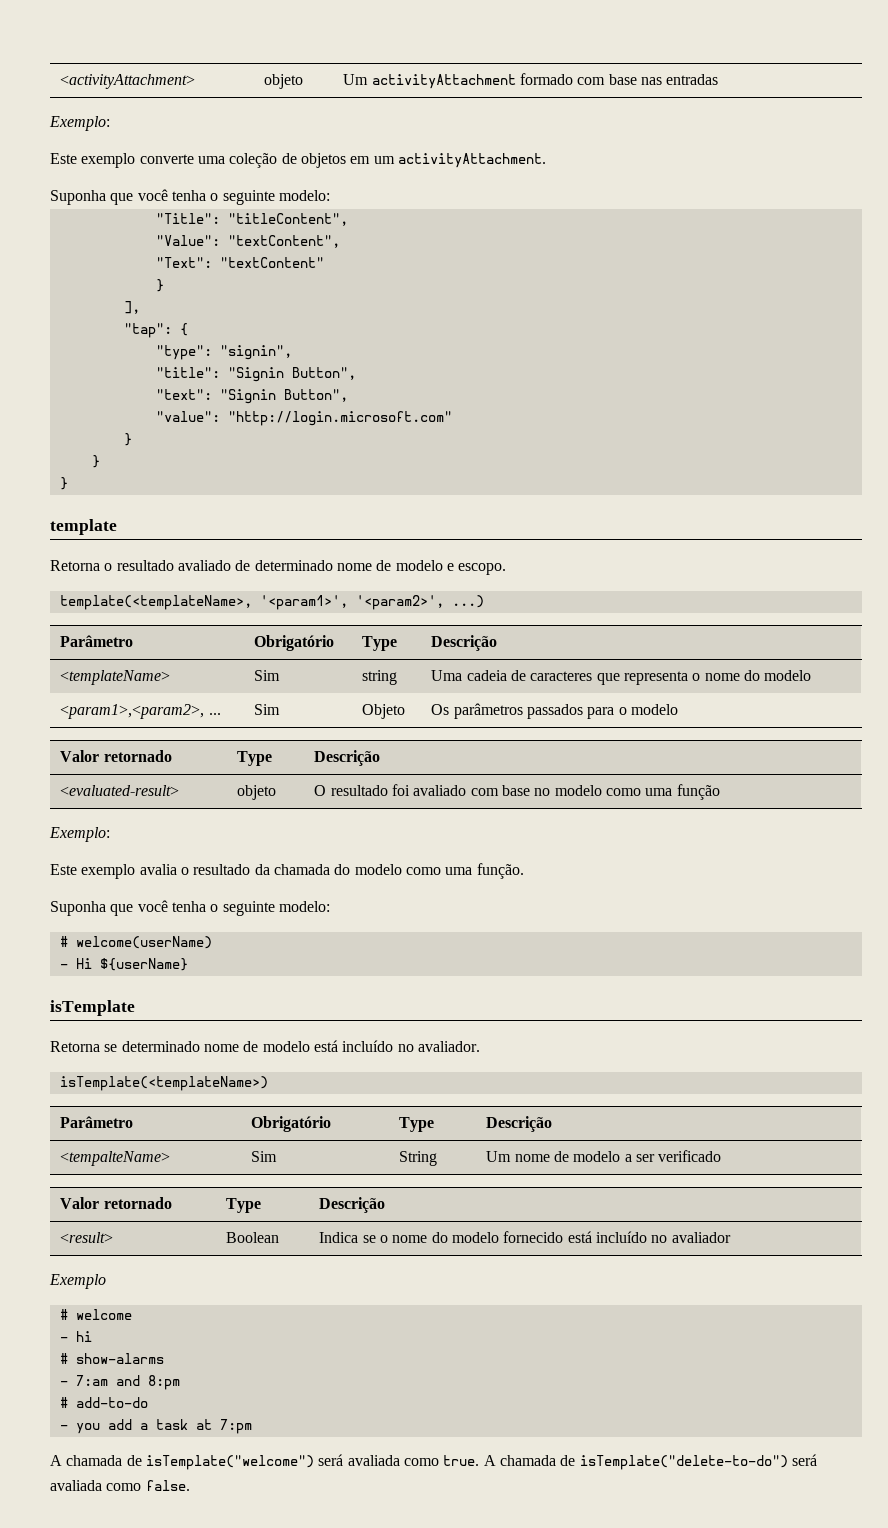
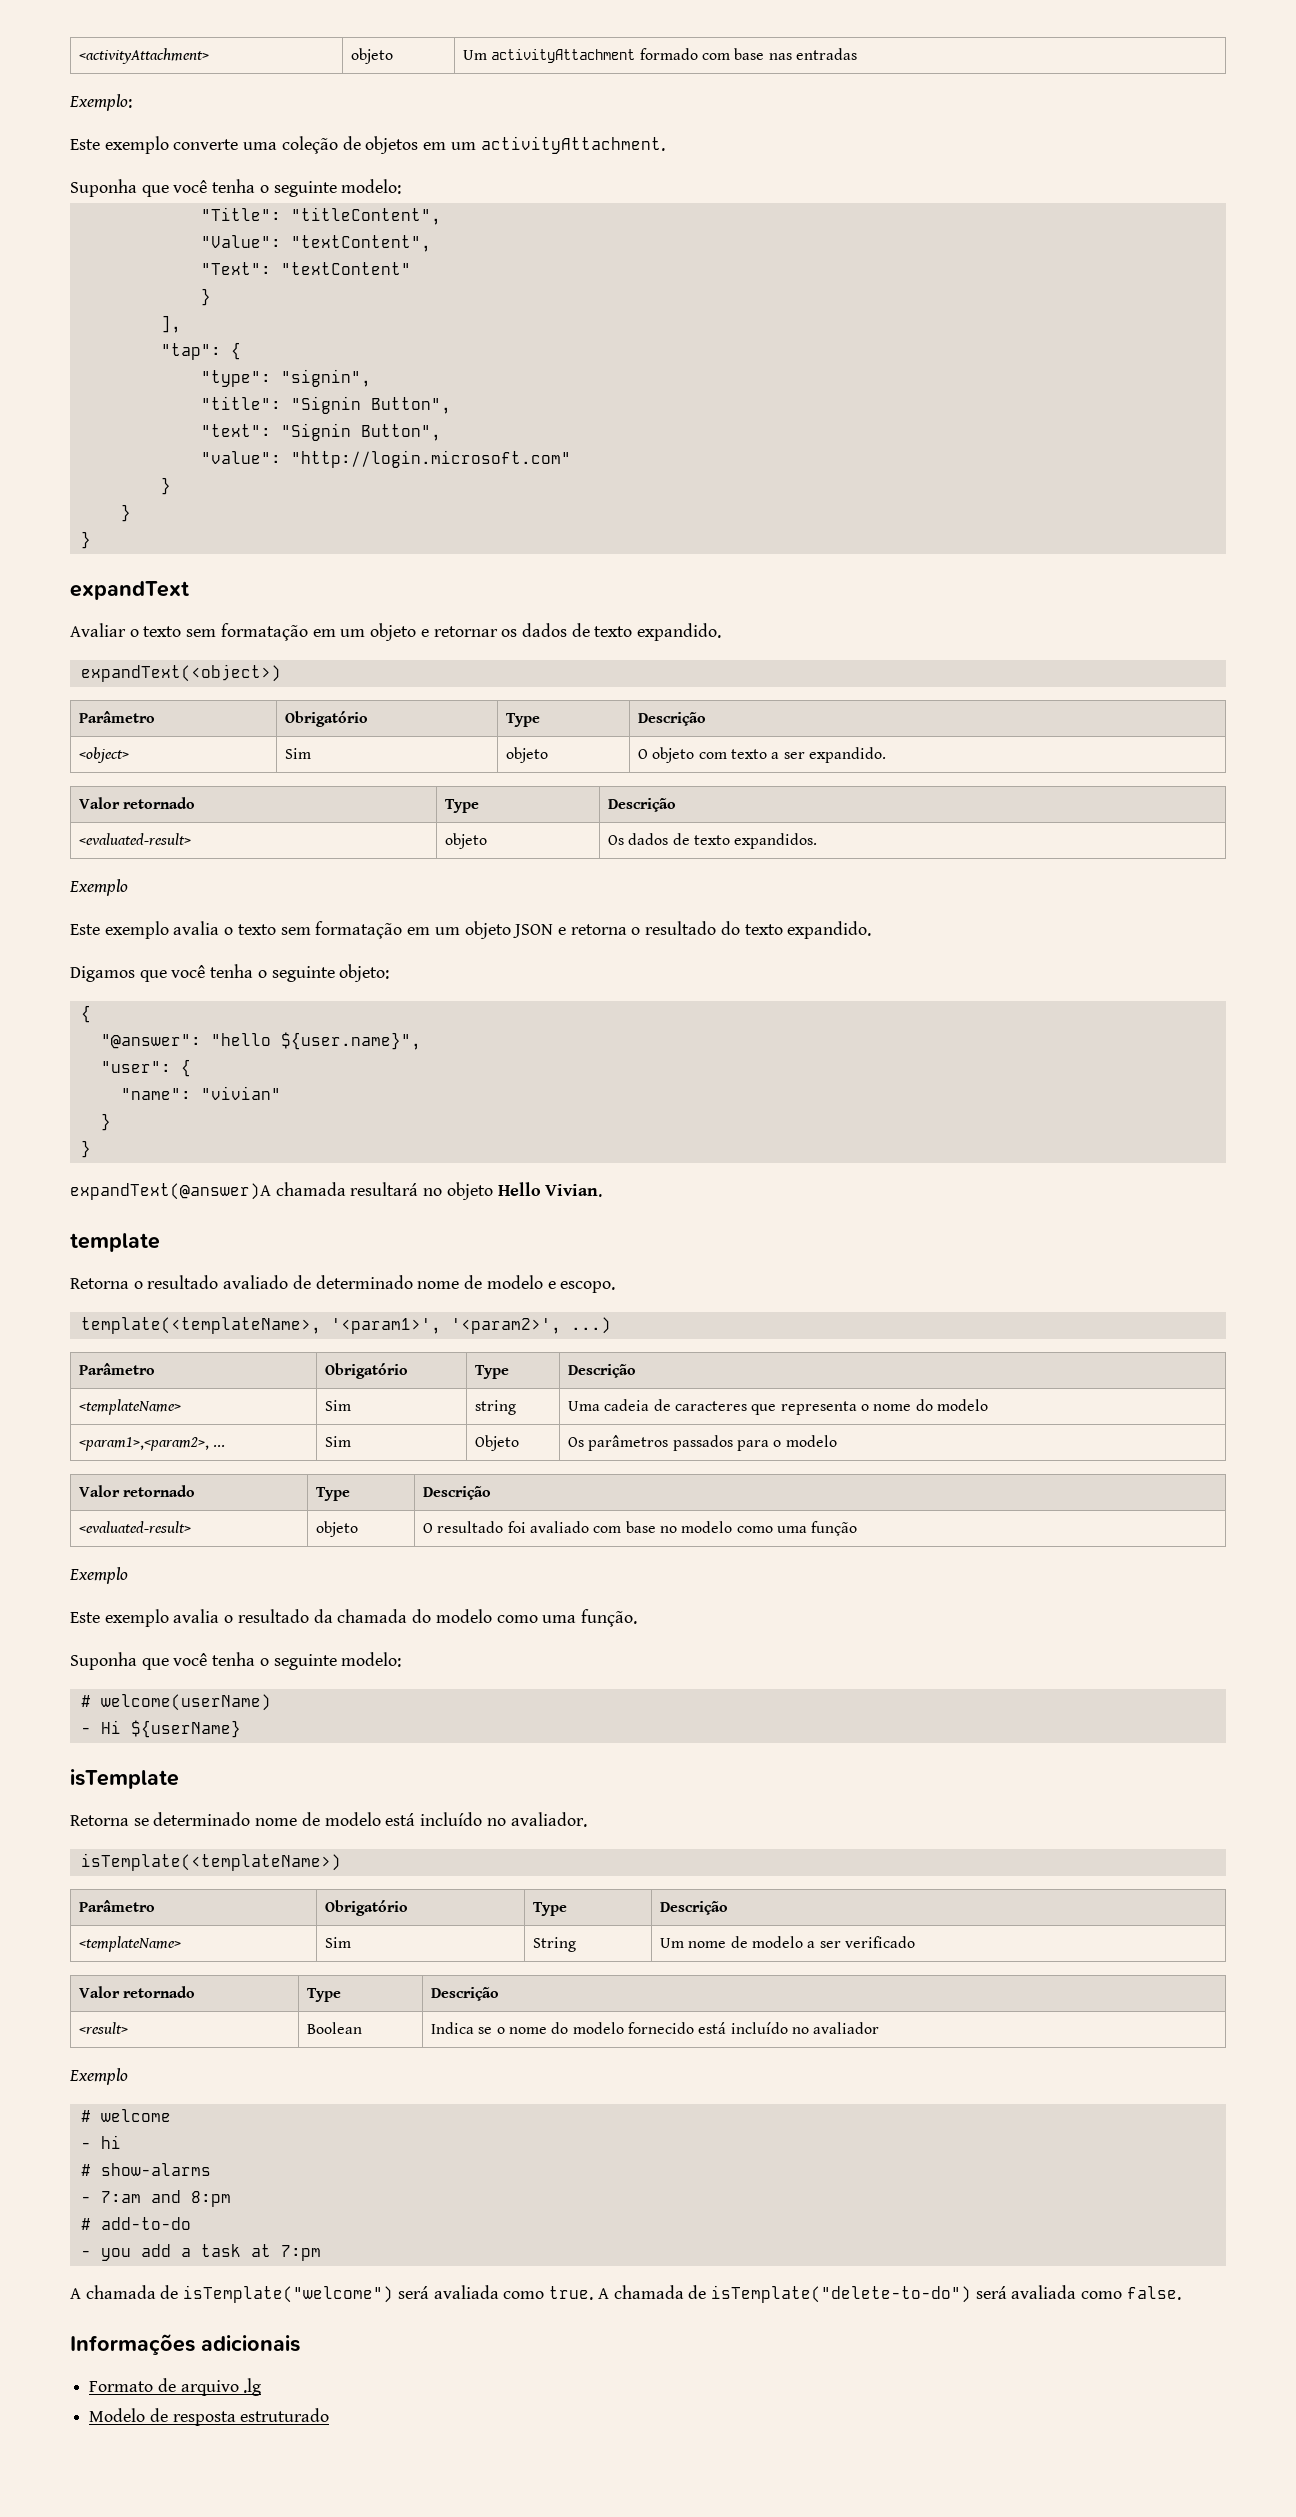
+ expandText
+ Avaliar o texto sem formatação em um objeto e retornar os dados de texto expandido.
+ expandText(<object>)
+ Parâmetro | Obrigatório | Type | Descrição
+ <object> | Sim | objeto | O objeto com texto a ser expandido.
+ Valor retornado | Type | Descrição
+ <evaluated-result> | objeto | Os dados de texto expandidos.
+ Exemplo
+ Este exemplo avalia o texto sem formatação em um objeto JSON e retorna o resultado do texto expandido.
+ Digamos que você tenha o seguinte objeto:
+ {
+ "@answer": "hello ${user.name}",
+ "user": {
+ "name": "vivian"
+ }
+ }
+ expandText(@answer)A chamada resultará no objeto Hello Vivian.
  <evaluated-result> | objeto | O resultado foi avaliado com base no modelo como uma função
- Exemplo:
+ Exemplo
- <tempalteName> | Sim | String | Um nome de modelo a ser verificado
+ <templateName> | Sim | String | Um nome de modelo a ser verificado
+ Informações adicionais
+ Formato de arquivo .lg
+ Modelo de resposta estruturado

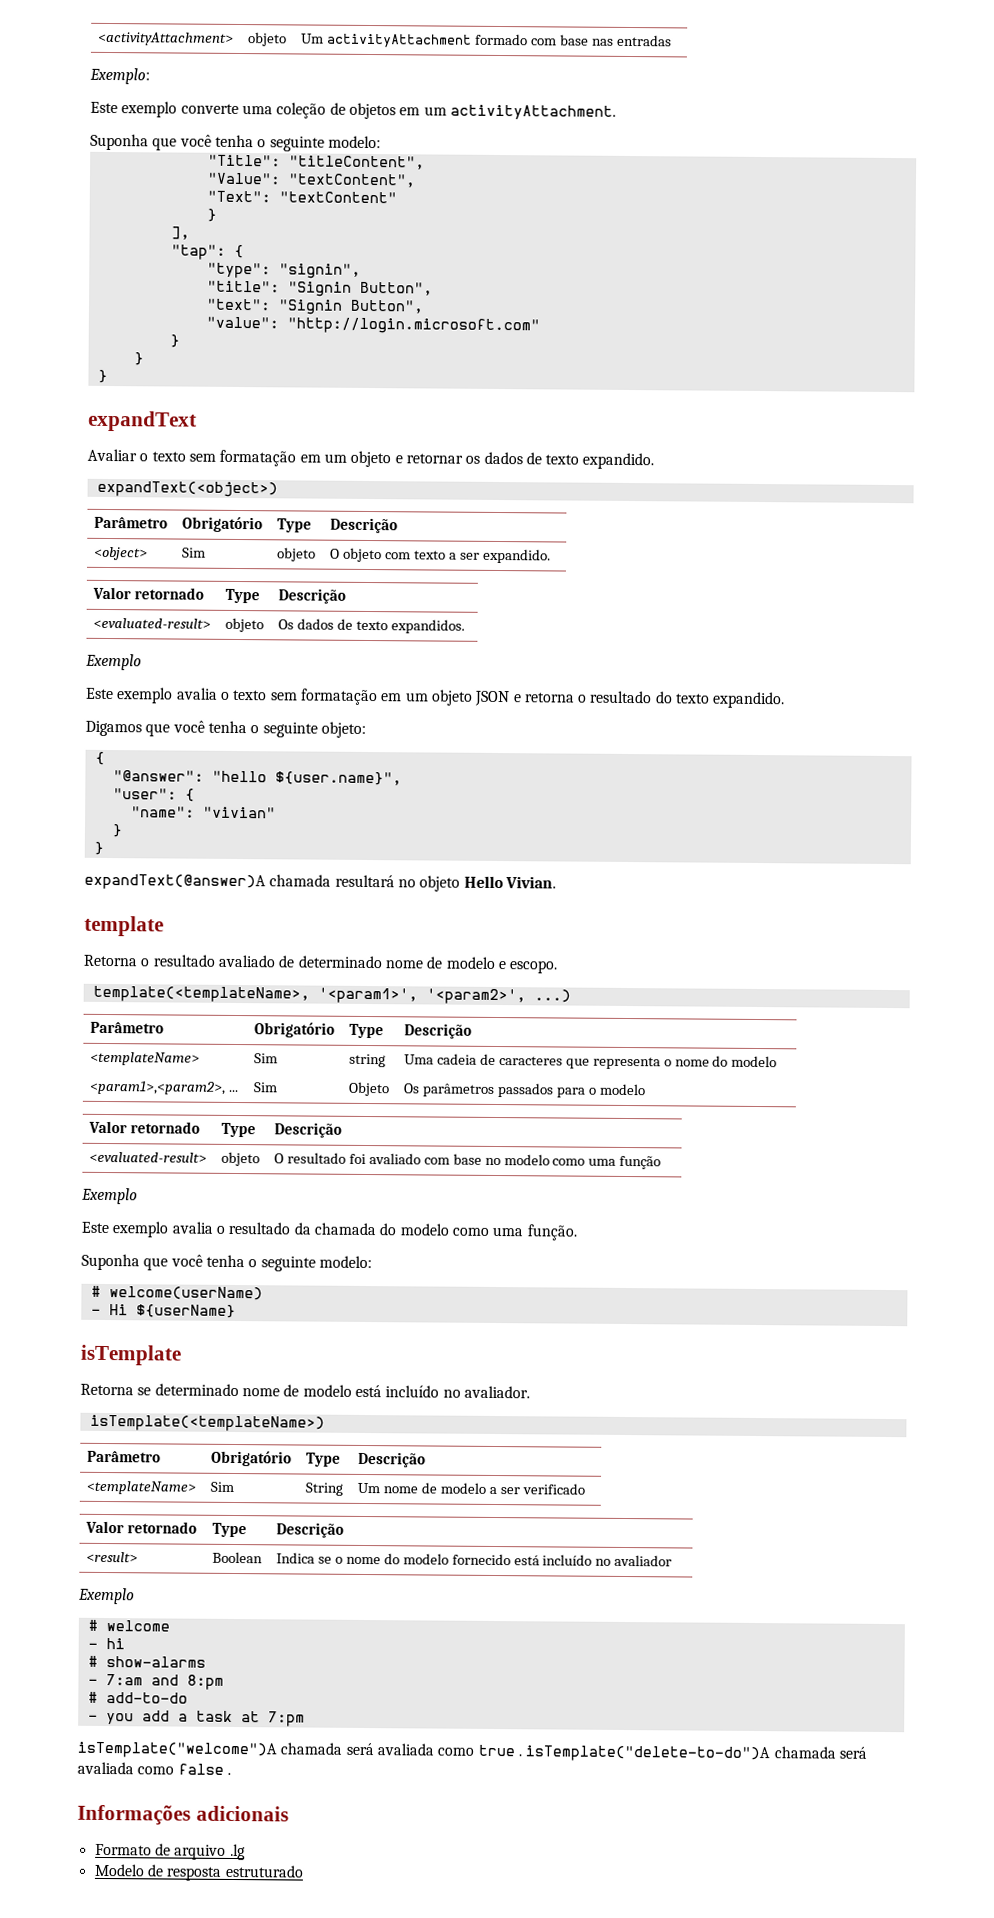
- A chamada de isTemplate("welcome") será avaliada como true. A chamada de isTemplate("delete-to-do") será avaliada como false.
+ isTemplate("welcome")A chamada será avaliada como true . isTemplate("delete-to-do")A chamada será avaliada como false .

